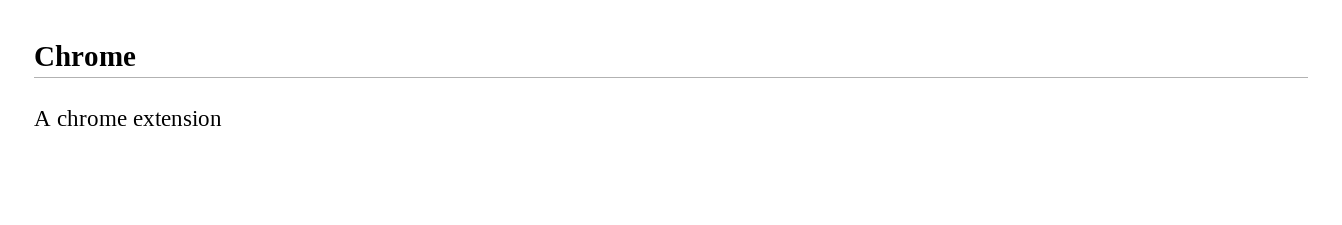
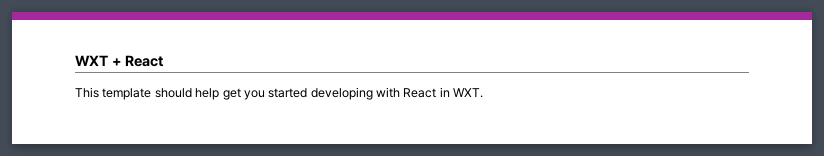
- Chrome
- A chrome extension
+ WXT + React
+ This template should help get you started developing with React in WXT.

